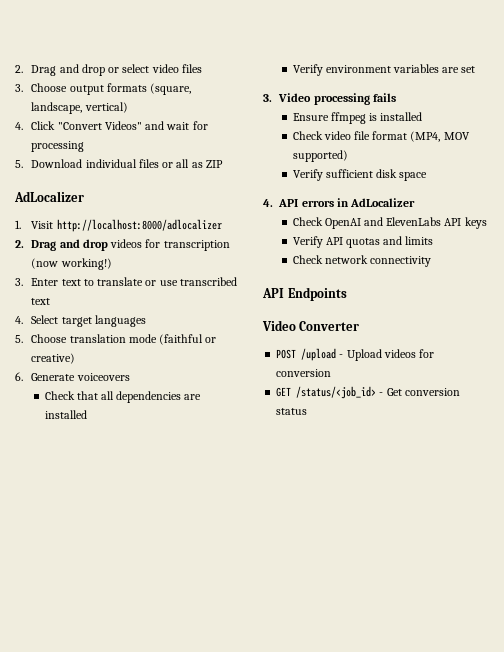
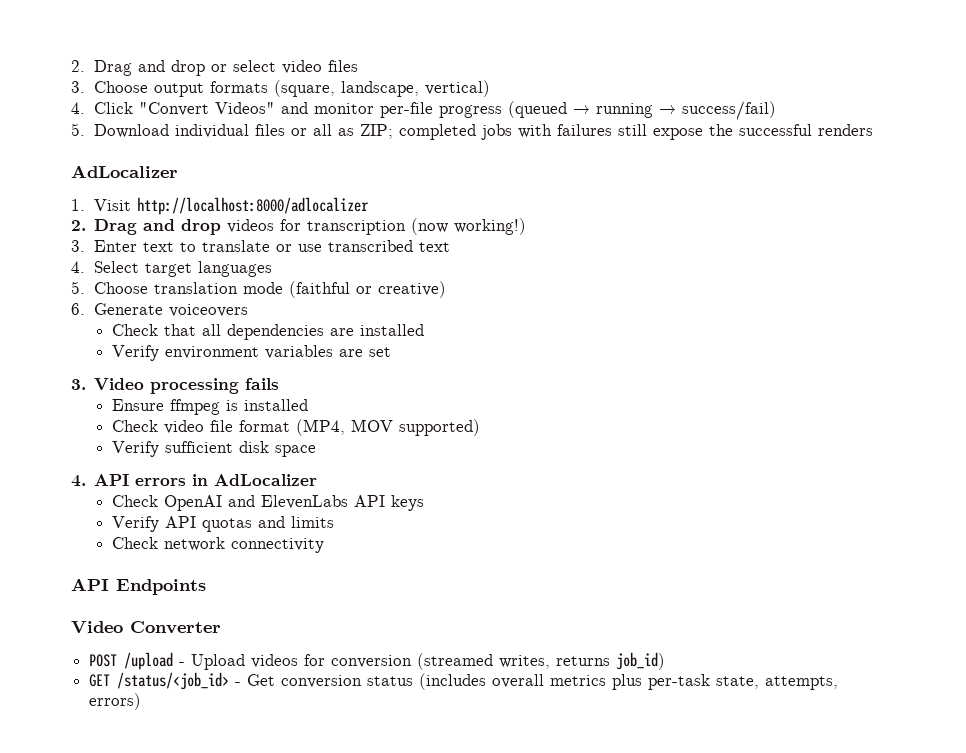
- 4. Click "Convert Videos" and wait for processing
+ 4. Click "Convert Videos" and monitor per-file progress (queued → running → success/fail)
- 5. Download individual files or all as ZIP
+ 5. Download individual files or all as ZIP; completed jobs with failures still expose the successful renders
- POST /upload - Upload videos for conversion
+ POST /upload - Upload videos for conversion (streamed writes, returns job_id)
- GET /status/<job_id> - Get conversion status
+ GET /status/<job_id> - Get conversion status (includes overall metrics plus per-task state, attempts, errors)

